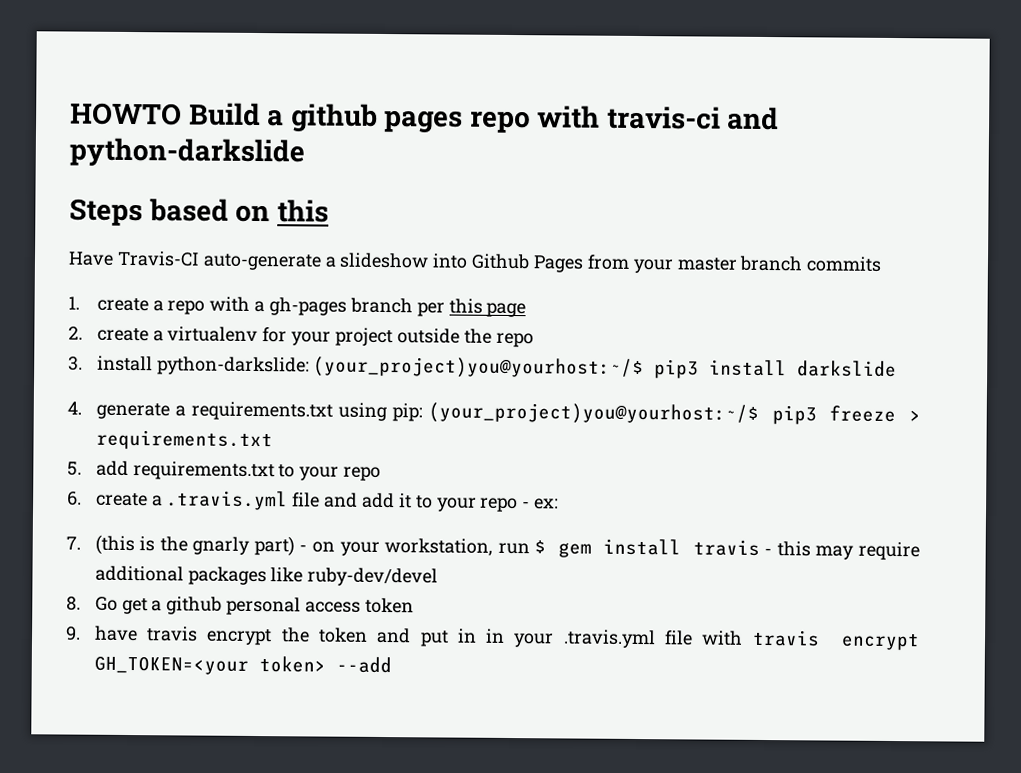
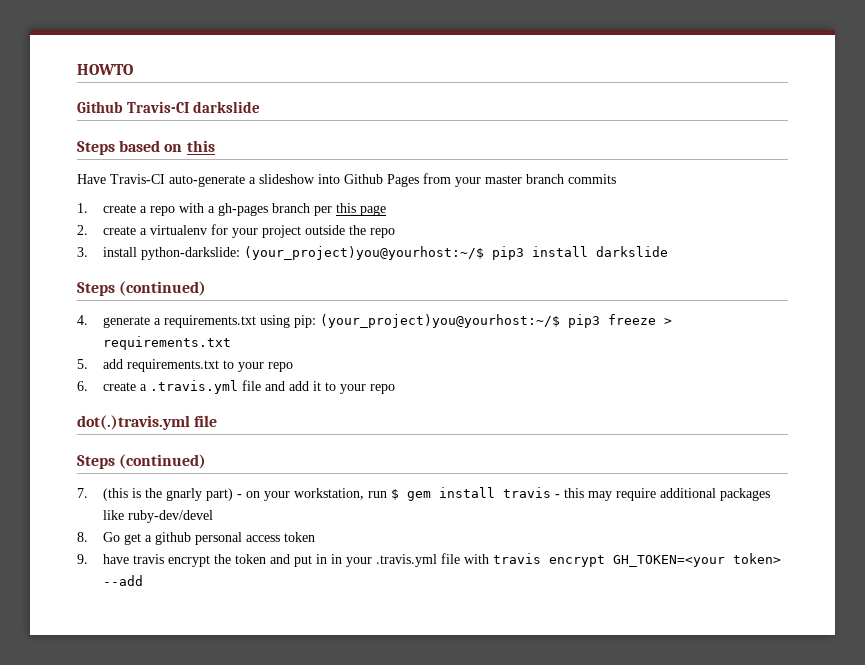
- HOWTO Build a github pages repo with travis-ci and python-darkslide
+ HOWTO
+ Github Travis-CI darkslide
  3. install python-darkslide: (your_project)you@yourhost:~/$ pip3 install darkslide
+ Steps (continued)
- 6. create a .travis.yml file and add it to your repo - ex:
+ 6. create a .travis.yml file and add it to your repo
+ dot(.)travis.yml file
+ Steps (continued)

